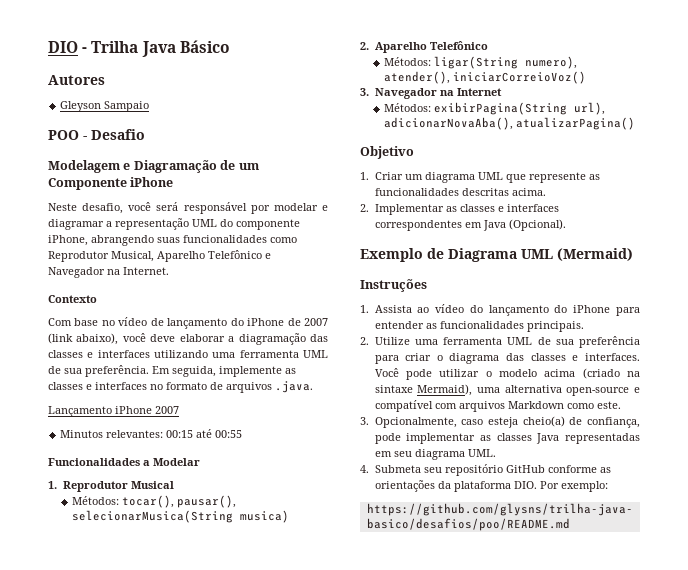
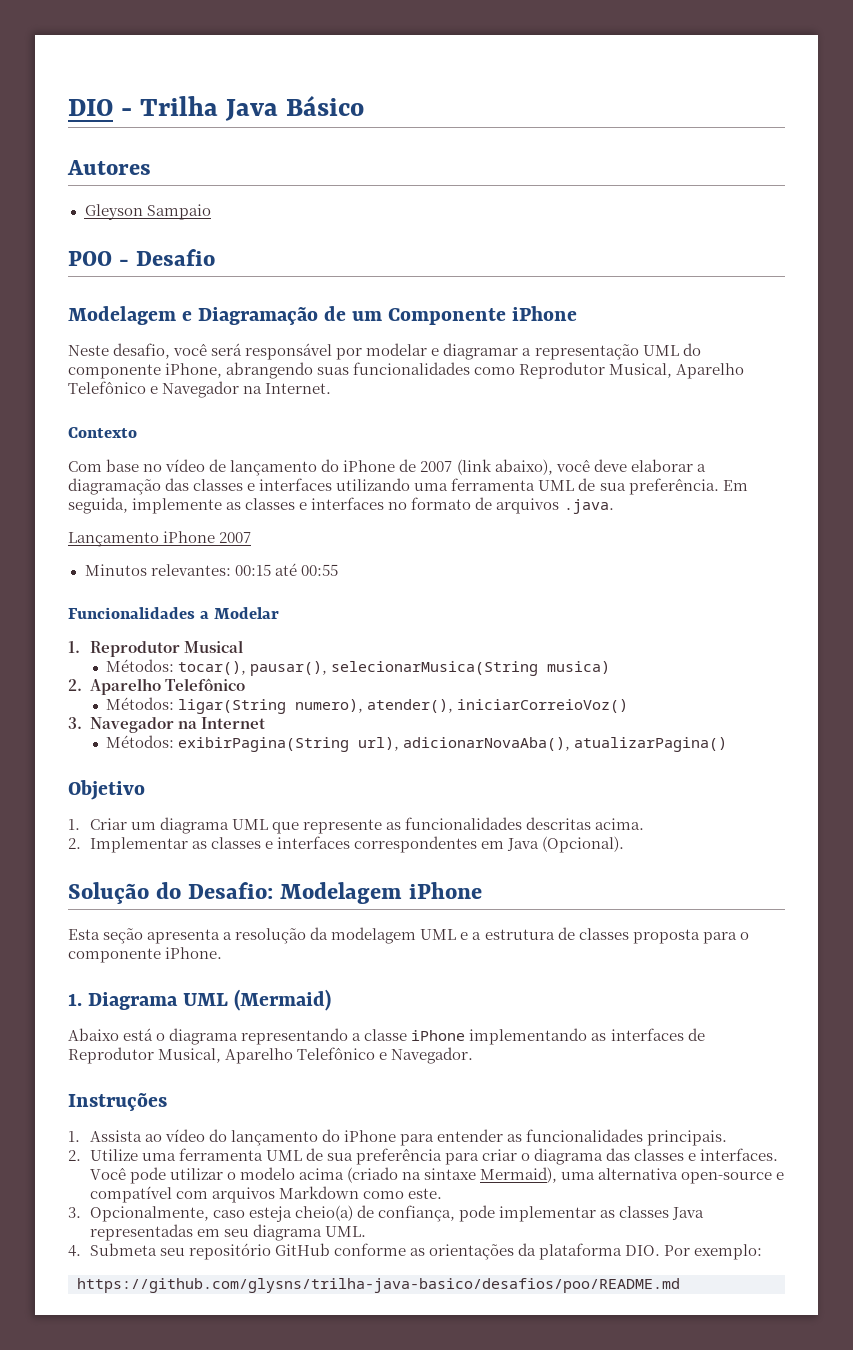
- Exemplo de Diagrama UML (Mermaid)
+ Solução do Desafio: Modelagem iPhone
+ Esta seção apresenta a resolução da modelagem UML e a estrutura de classes proposta para o componente iPhone.
+ 1. Diagrama UML (Mermaid)
+ Abaixo está o diagrama representando a classe iPhone implementando as interfaces de Reprodutor Musical, Aparelho Telefônico e Navegador.

